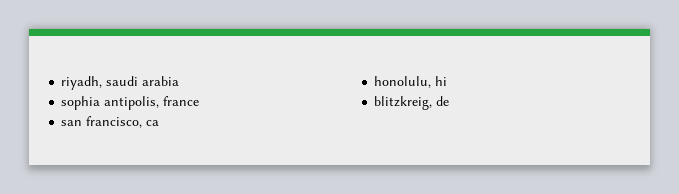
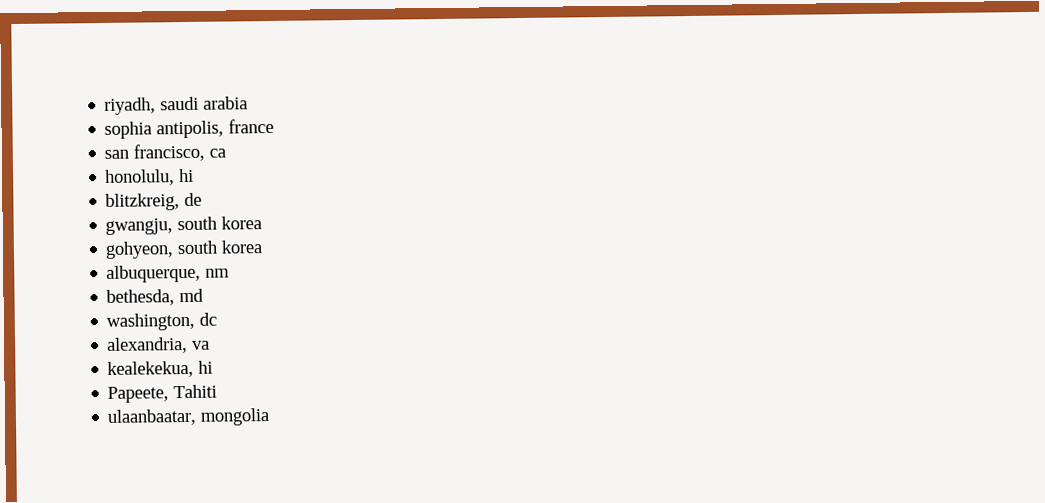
+ gwangju, south korea
+ gohyeon, south korea
+ albuquerque, nm
+ bethesda, md
+ washington, dc
+ alexandria, va
+ kealekekua, hi
+ Papeete, Tahiti
+ ulaanbaatar, mongolia

